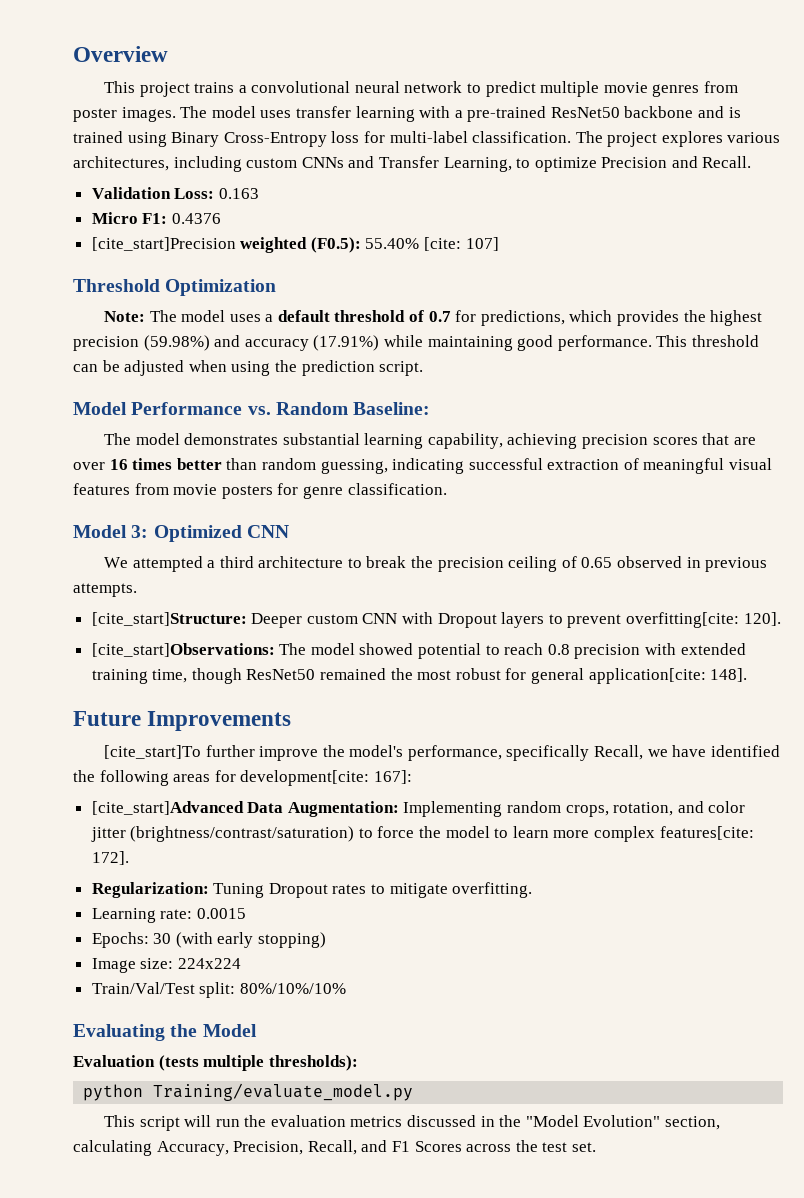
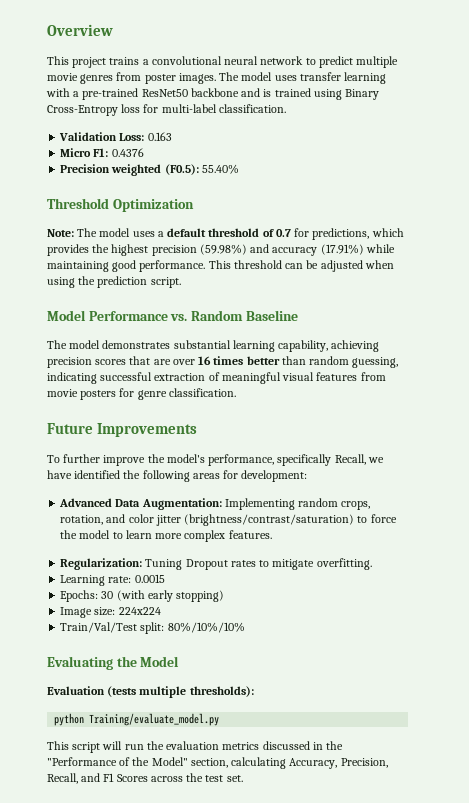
- The project explores various architectures, including custom CNNs and Transfer Learning, to optimize Precision and Recall.
- [cite_start]Precision weighted (F0.5): 55.40% [cite: 107]
+ Precision weighted (F0.5): 55.40%
- Model Performance vs. Random Baseline:
+ Model Performance vs. Random Baseline
- Model 3: Optimized CNN
- We attempted a third architecture to break the precision ceiling of 0.65 observed in previous attempts.
- [cite_start]Structure: Deeper custom CNN with Dropout layers to prevent overfitting[cite: 120].
- [cite_start]Observations: The model showed potential to reach 0.8 precision with extended training time, though ResNet50 remained the most robust for general application[cite: 148].
- [cite_start]To further improve the model's performance, specifically Recall, we have identified the following areas for development[cite: 167]:
- [cite_start]Advanced Data Augmentation: Implementing random crops, rotation, and color jitter (brightness/contrast/saturation) to force the model to learn more complex features[cite: 172].
+ To further improve the model's performance, specifically Recall, we have identified the following areas for development:
+ Advanced Data Augmentation: Implementing random crops, rotation, and color jitter (brightness/contrast/saturation) to force the model to learn more complex features.
- This script will run the evaluation metrics discussed in the "Model Evolution" section, calculating Accuracy, Precision, Recall, and F1 Scores across the test set.
+ This script will run the evaluation metrics discussed in the "Performance of the Model" section, calculating Accuracy, Precision, Recall, and F1 Scores across the test set.

